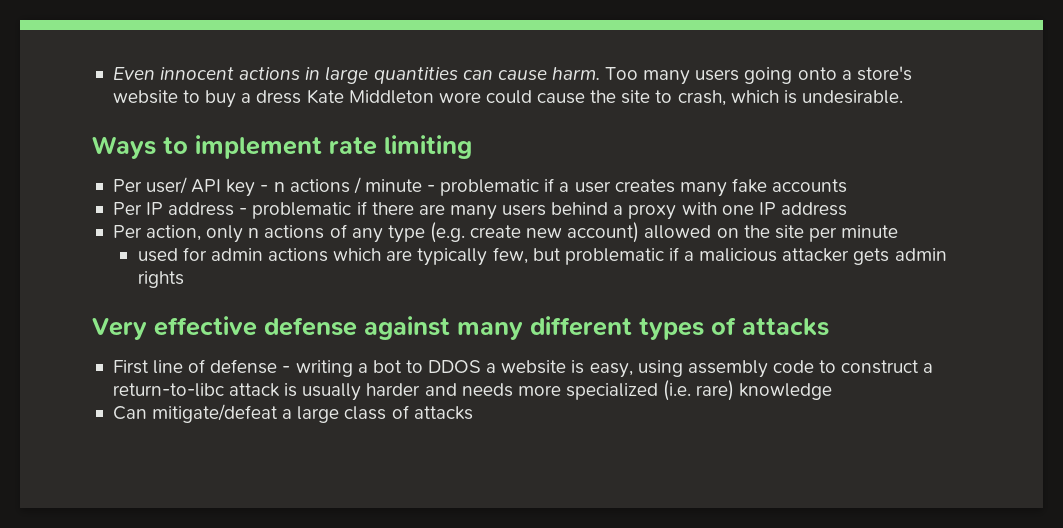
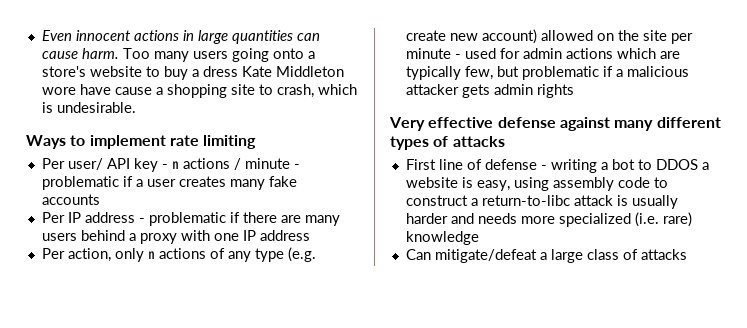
- Too many users going onto a store's website to buy a dress Kate Middleton wore could cause the site to crash, which is undesirable.
+ Too many users going onto a store's website to buy a dress Kate Middleton wore have cause a shopping site to crash, which is undesirable.
- Per action, only n actions of any type (e.g. create new account) allowed on the site per minute
- used for admin actions which are typically few, but problematic if a malicious attacker gets admin rights
+ Per action, only n actions of any type (e.g. create new account) allowed on the site per minute - used for admin actions which are typically few, but problematic if a malicious attacker gets admin rights

